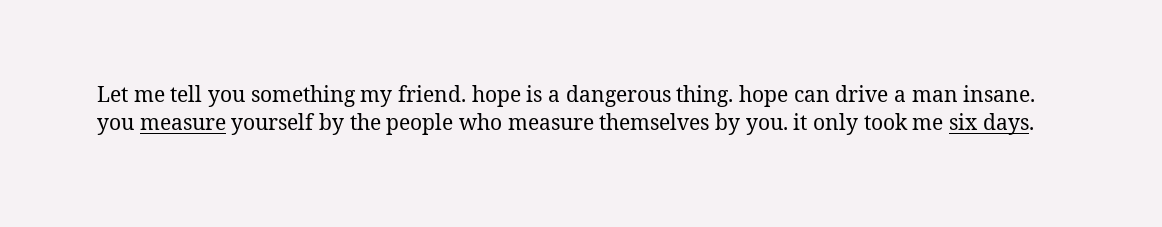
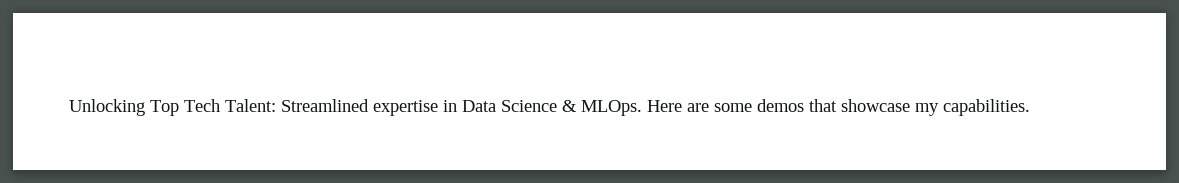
- Let me tell you something my friend. hope is a dangerous thing. hope can drive a man insane. you measure yourself by the people who measure themselves by you. it only took me six days.
+ Unlocking Top Tech Talent: Streamlined expertise in Data Science & MLOps. Here are some demos that showcase my capabilities.

